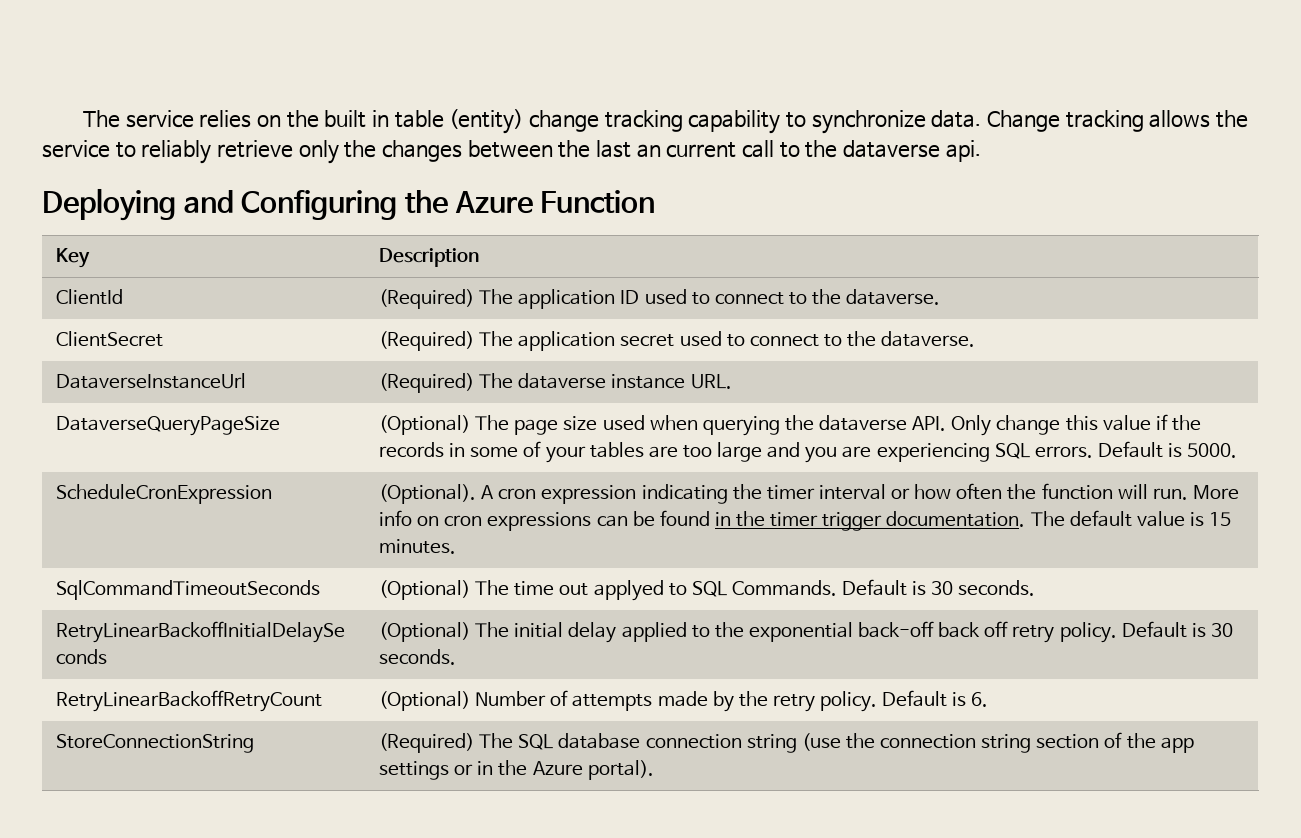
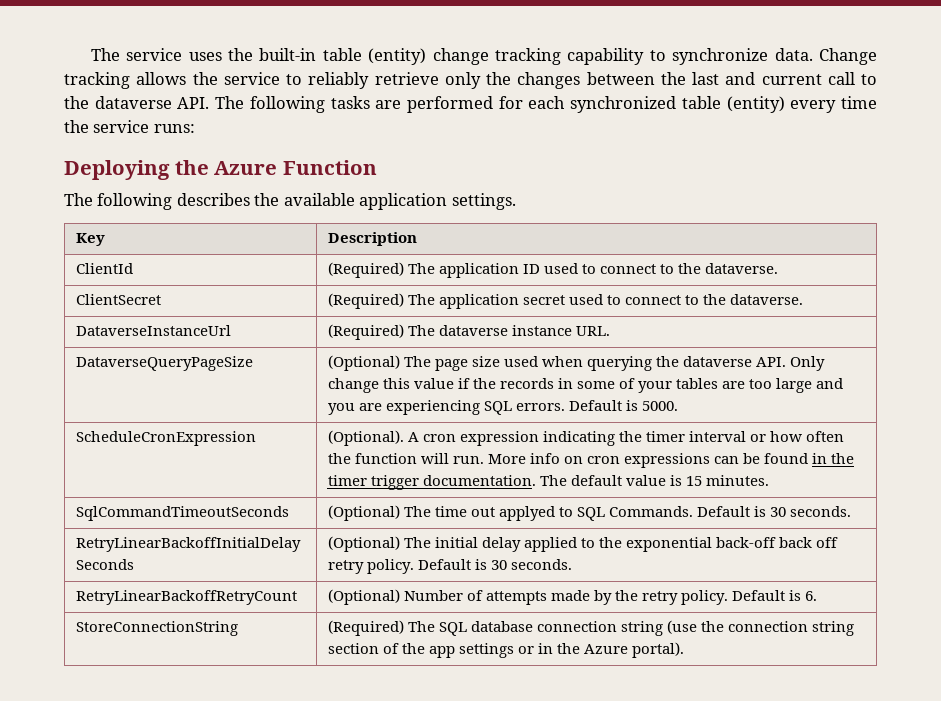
- The service relies on the built in table (entity) change tracking capability to synchronize data.
+ The service uses the built-in table (entity) change tracking capability to synchronize data.
- Change tracking allows the service to reliably retrieve only the changes between the last an current call to the dataverse api.
+ Change tracking allows the service to reliably retrieve only the changes between the last and current call to the dataverse API. The following tasks are performed for each synchronized table (entity) every time the service runs:
- Deploying and Configuring the Azure Function
+ Deploying the Azure Function
+ The following describes the available application settings.

